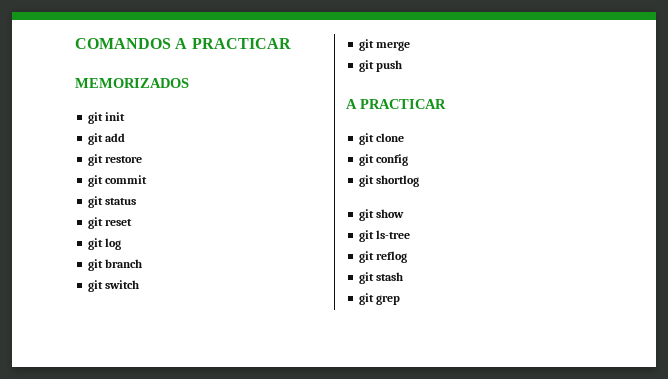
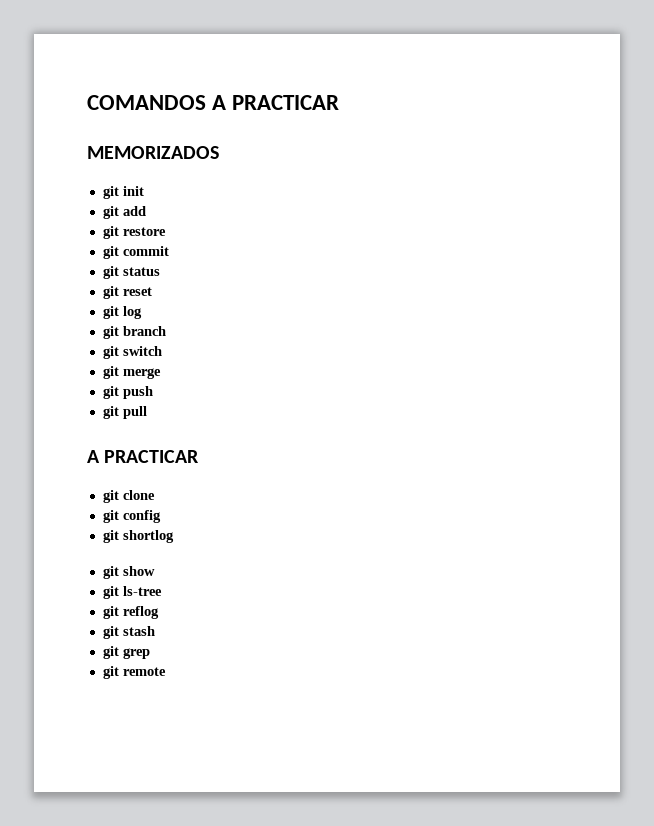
+ git pull
+ git remote

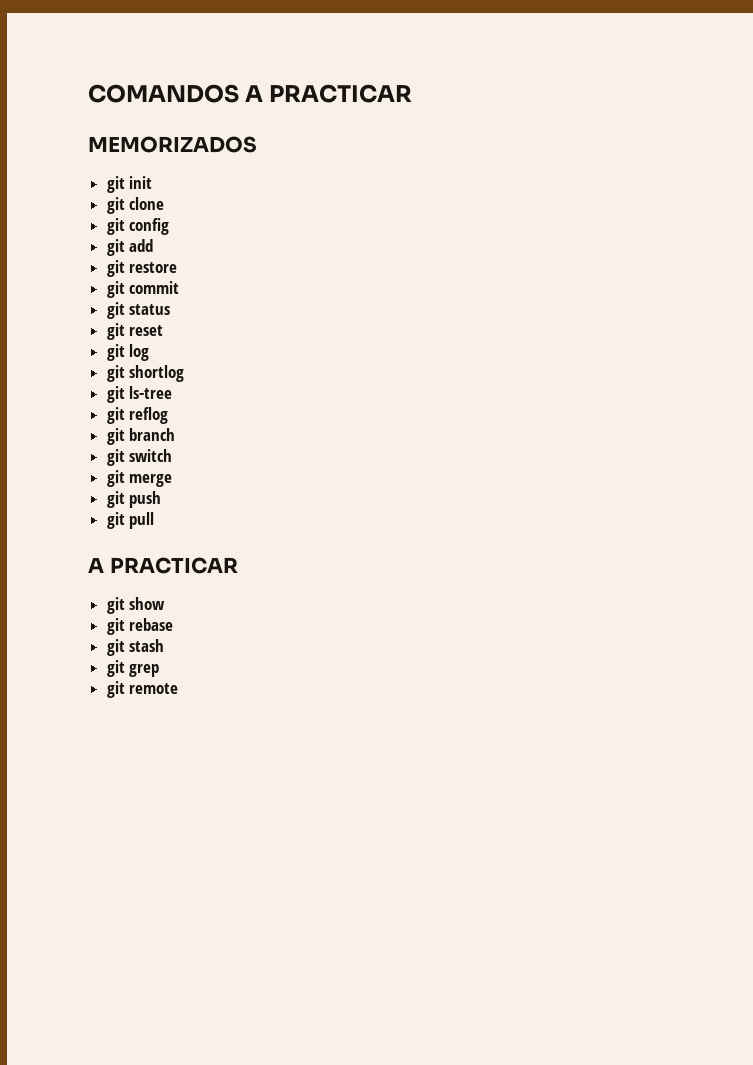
+ git clone
+ git config
+ git shortlog
+ git ls-tree
+ git reflog
- git clone
- git config
- git shortlog
- git ls-tree
- git reflog
+ git rebase

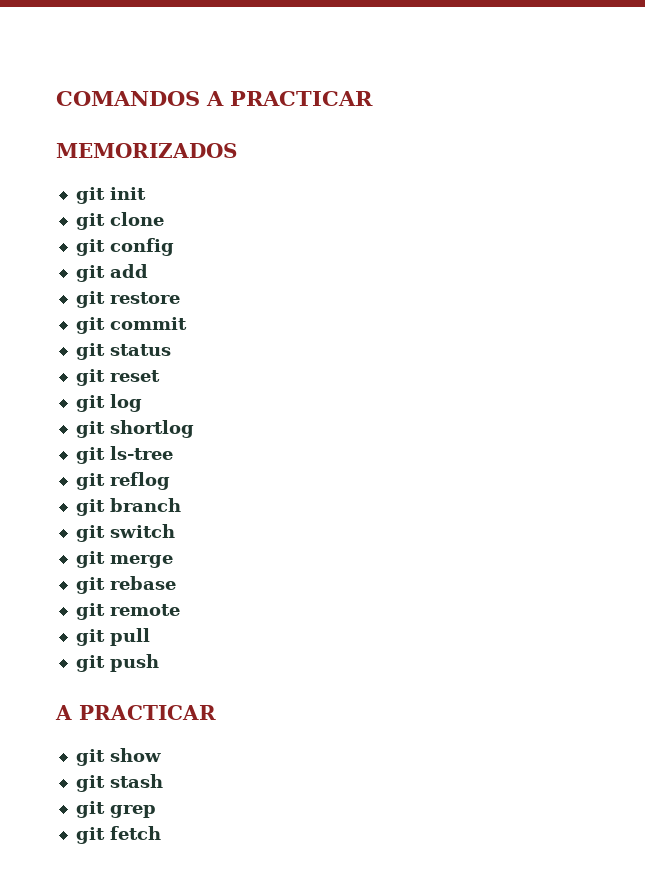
- git push
+ git rebase
+ git remote
+ git push
- git rebase
- git remote
+ git fetch

